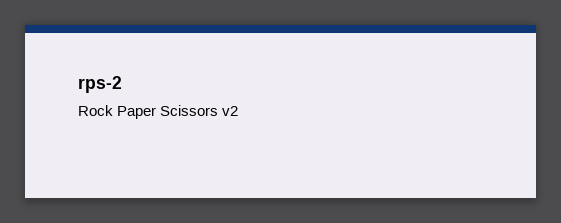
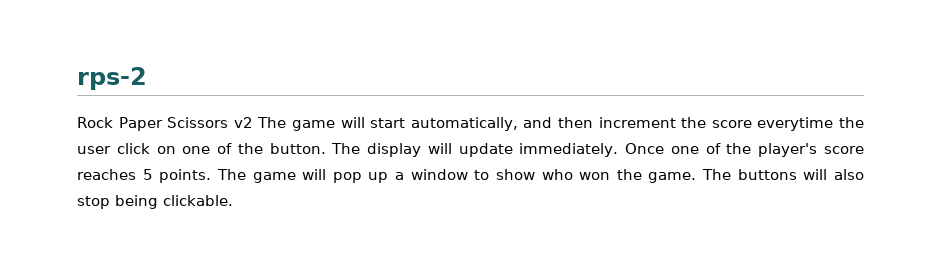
- Rock Paper Scissors v2
+ Rock Paper Scissors v2 The game will start automatically, and then increment the score everytime the user click on one of the button. The display will update immediately. Once one of the player's score reaches 5 points. The game will pop up a window to show who won the game. The buttons will also stop being clickable.

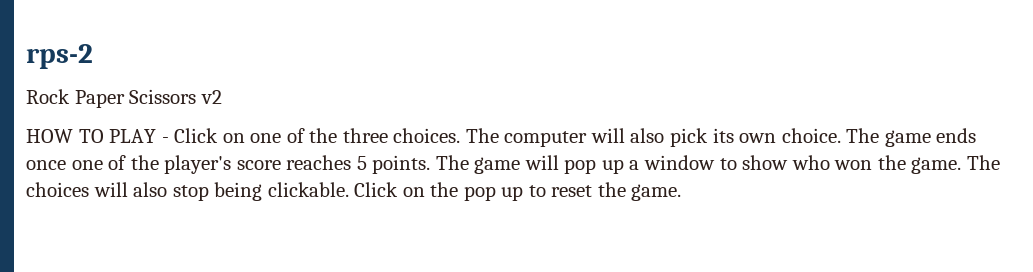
- Rock Paper Scissors v2 The game will start automatically, and then increment the score everytime the user click on one of the button. The display will update immediately. Once one of the player's score reaches 5 points.
+ Rock Paper Scissors v2
+ HOW TO PLAY - Click on one of the three choices. The computer will also pick its own choice. The game ends once one of the player's score reaches 5 points.
- The buttons will also stop being clickable.
+ The choices will also stop being clickable.
+ Click on the pop up to reset the game.

